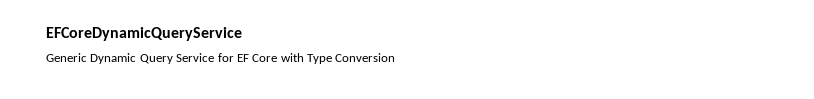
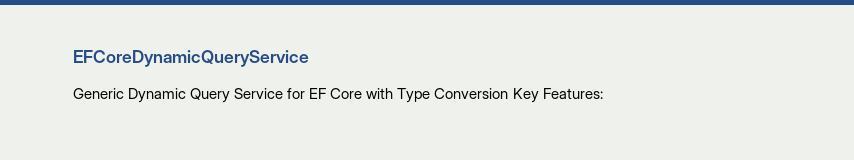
- Generic Dynamic Query Service for EF Core with Type Conversion
+ Generic Dynamic Query Service for EF Core with Type Conversion Key Features:

